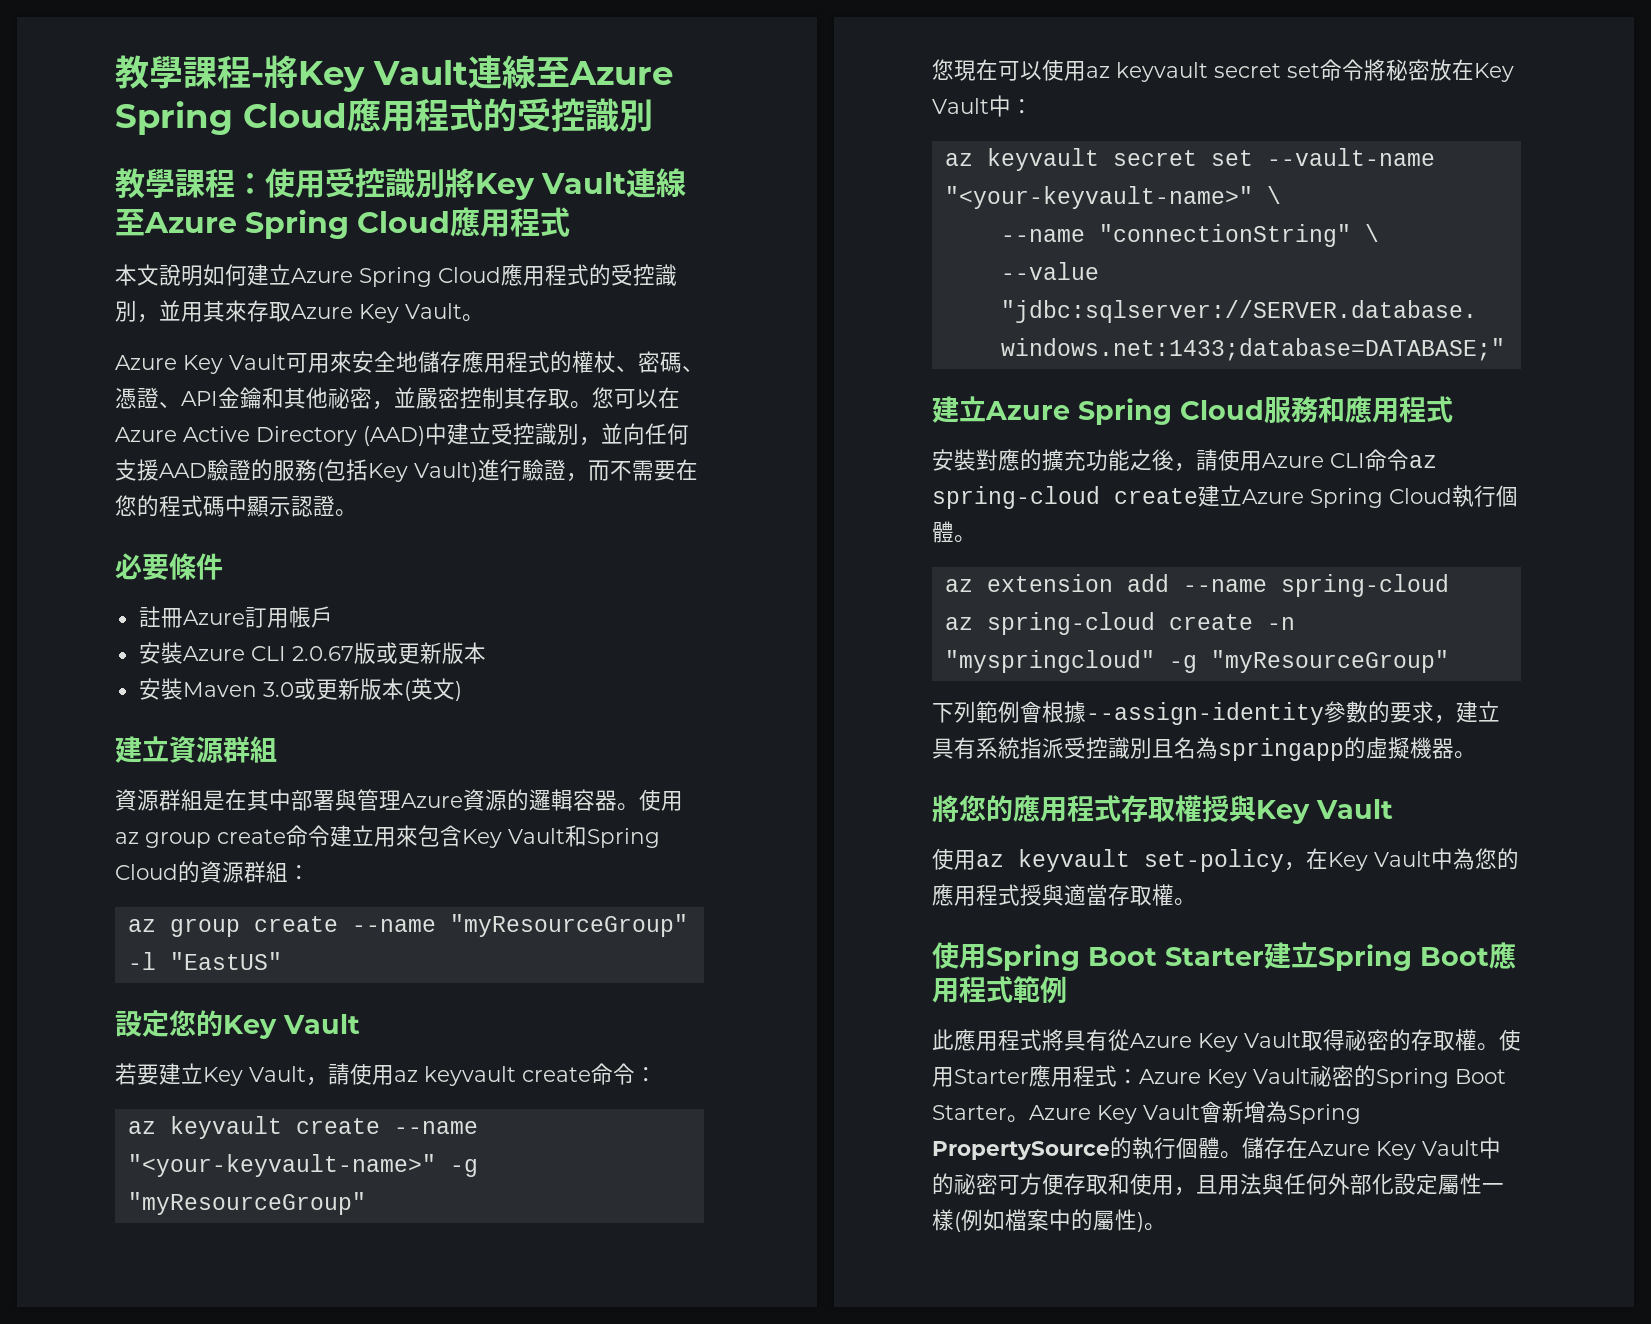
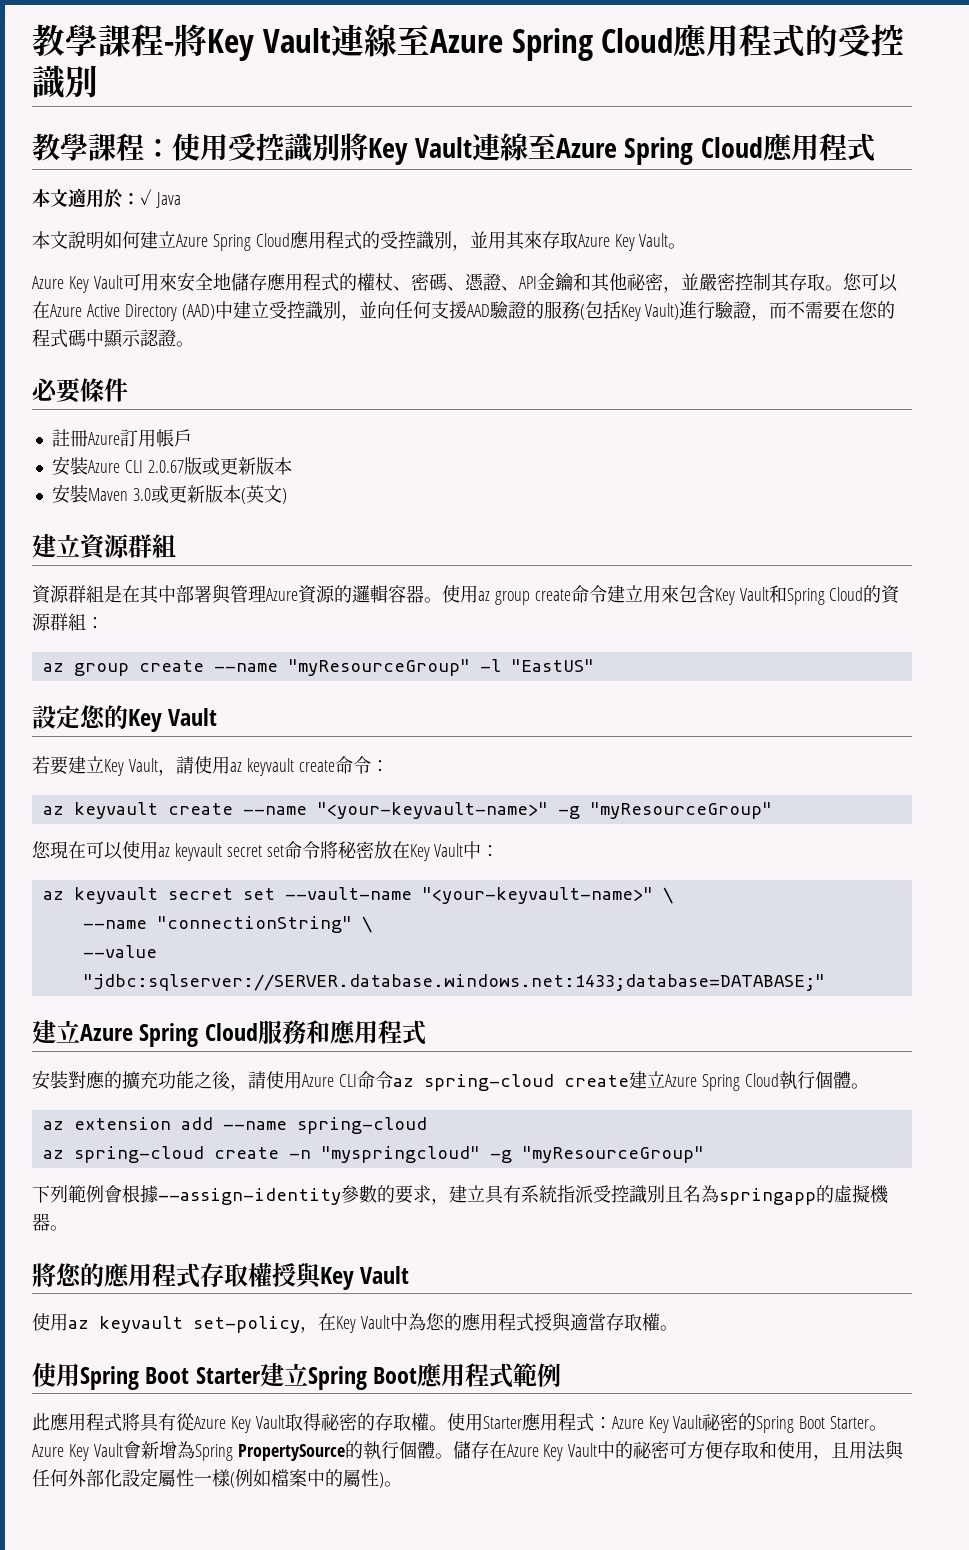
+ 本文適用於：✓ Java

